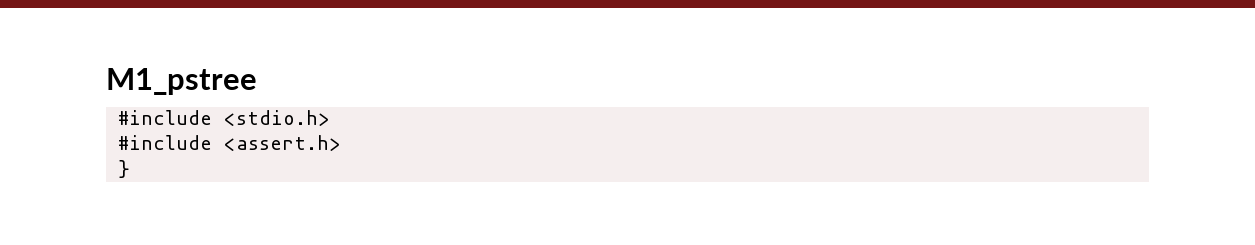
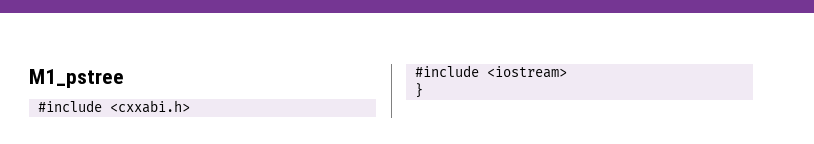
- #include <stdio.h>
- #include <assert.h>
+ #include <cxxabi.h>
+ #include <iostream>

